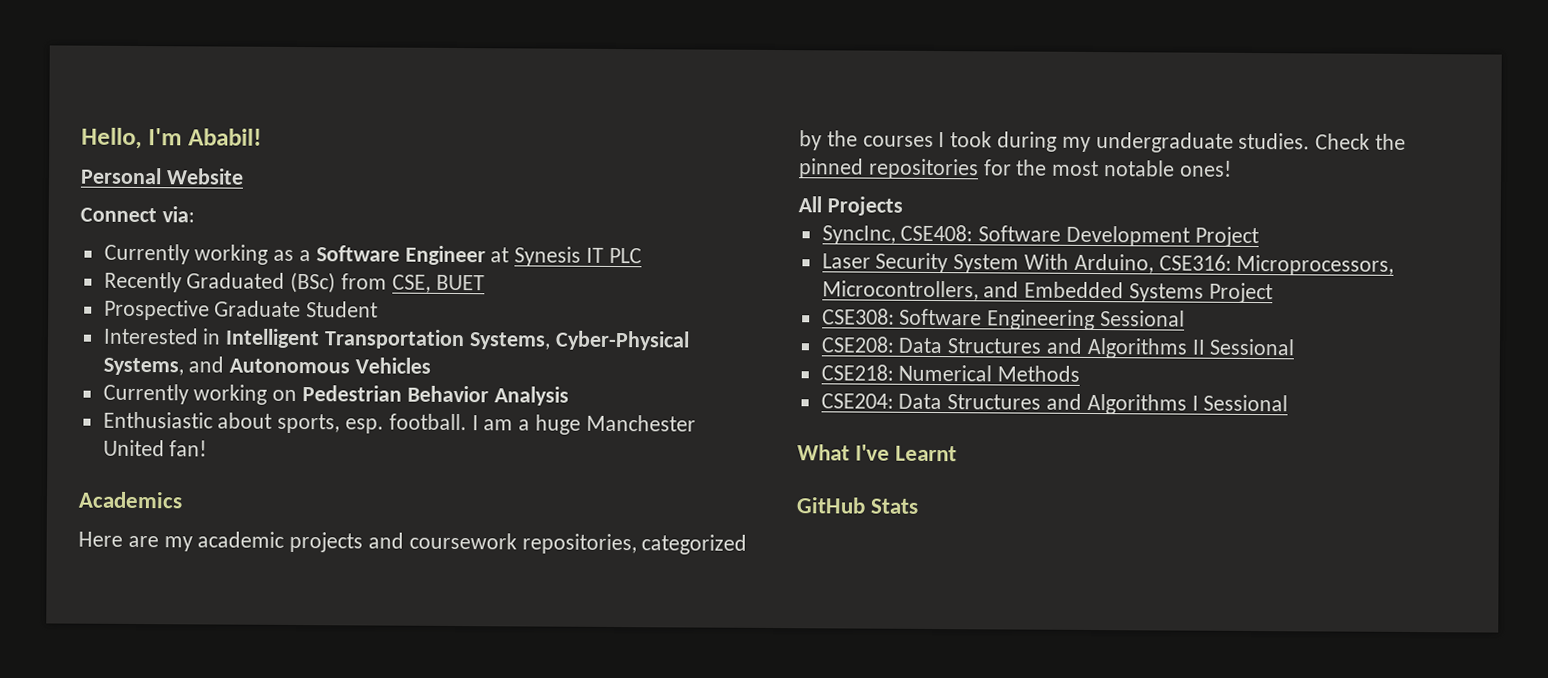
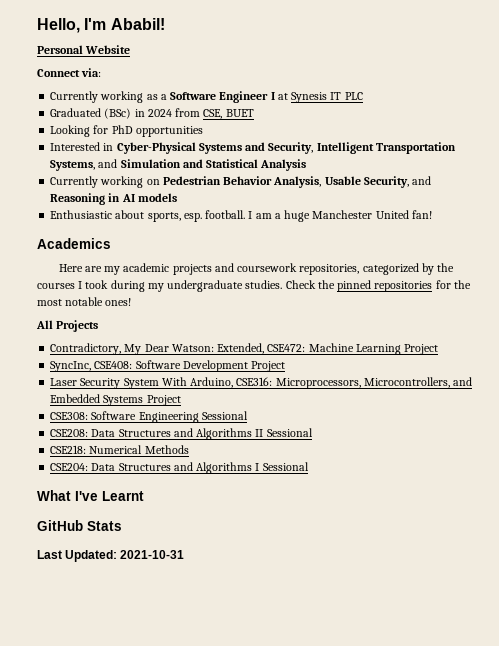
- Currently working as a Software Engineer at Synesis IT PLC
+ Currently working as a Software Engineer I at Synesis IT PLC
- Recently Graduated (BSc) from CSE, BUET
+ Graduated (BSc) in 2024 from CSE, BUET
- Prospective Graduate Student
- Interested in Intelligent Transportation Systems, Cyber-Physical Systems, and Autonomous Vehicles
+ Looking for PhD opportunities
+ Interested in Cyber-Physical Systems and Security, Intelligent Transportation Systems, and Simulation and Statistical Analysis
- Currently working on Pedestrian Behavior Analysis
+ Currently working on Pedestrian Behavior Analysis, Usable Security, and Reasoning in AI models
+ Contradictory, My Dear Watson: Extended, CSE472: Machine Learning Project
+ Last Updated: 2021-10-31

